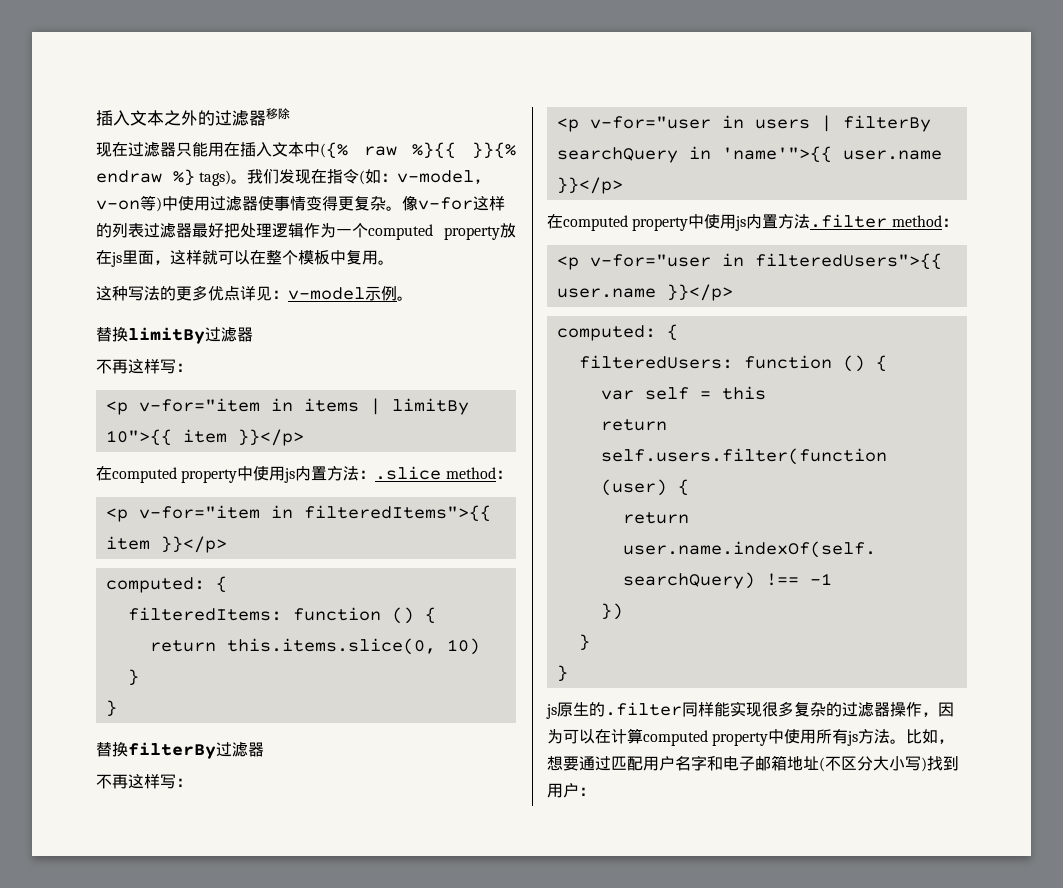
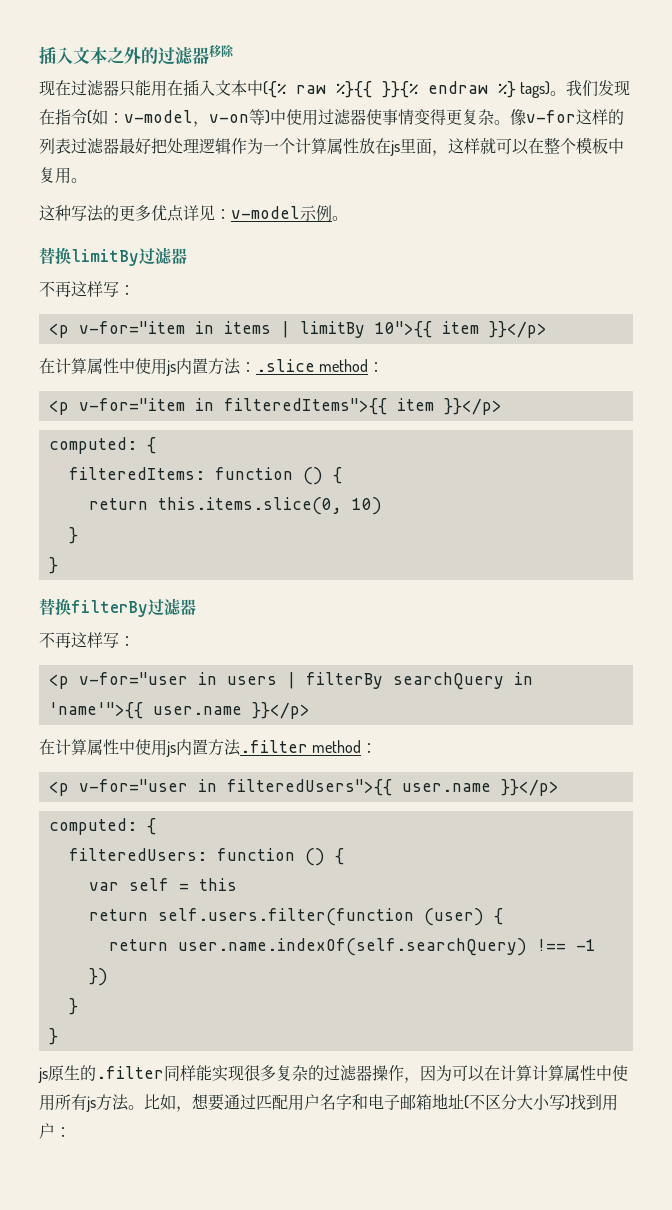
- 像v-for这样的列表过滤器最好把处理逻辑作为一个computed property放在js里面，这样就可以在整个模板中复用。
+ 像v-for这样的列表过滤器最好把处理逻辑作为一个计算属性放在js里面，这样就可以在整个模板中复用。
- 在computed property中使用js内置方法：.slice method：
+ 在计算属性中使用js内置方法：.slice method：
- 在computed property中使用js内置方法.filter method：
+ 在计算属性中使用js内置方法.filter method：
- js原生的.filter同样能实现很多复杂的过滤器操作，因为可以在计算computed property中使用所有js方法。
+ js原生的.filter同样能实现很多复杂的过滤器操作，因为可以在计算计算属性中使用所有js方法。

